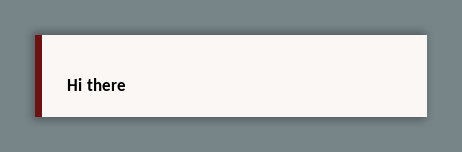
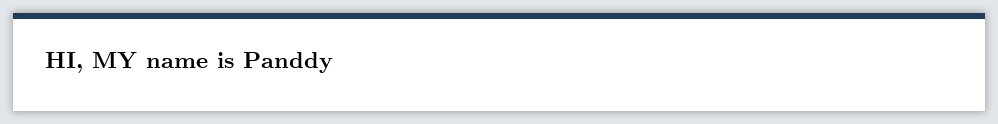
- Hi there
+ HI, MY name is Panddy

